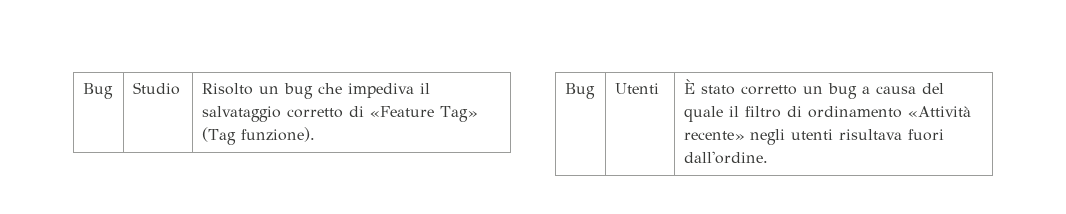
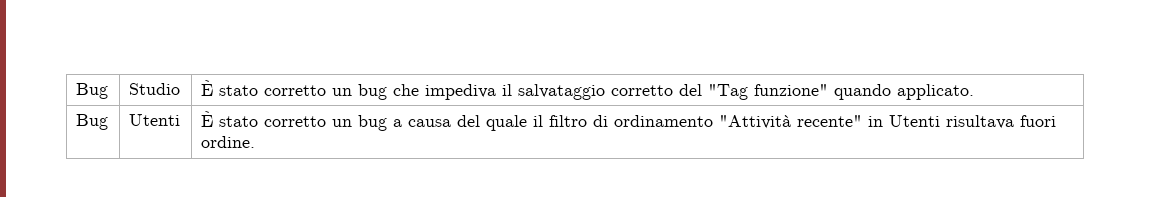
- Bug | Studio | Risolto un bug che impediva il salvataggio corretto di «Feature Tag» (Tag funzione).
+ Bug | Studio | È stato corretto un bug che impediva il salvataggio corretto del "Tag funzione" quando applicato.
- Bug | Utenti | È stato corretto un bug a causa del quale il filtro di ordinamento «Attività recente» negli utenti risultava fuori dall'ordine.
+ Bug | Utenti | È stato corretto un bug a causa del quale il filtro di ordinamento "Attività recente" in Utenti risultava fuori ordine.

